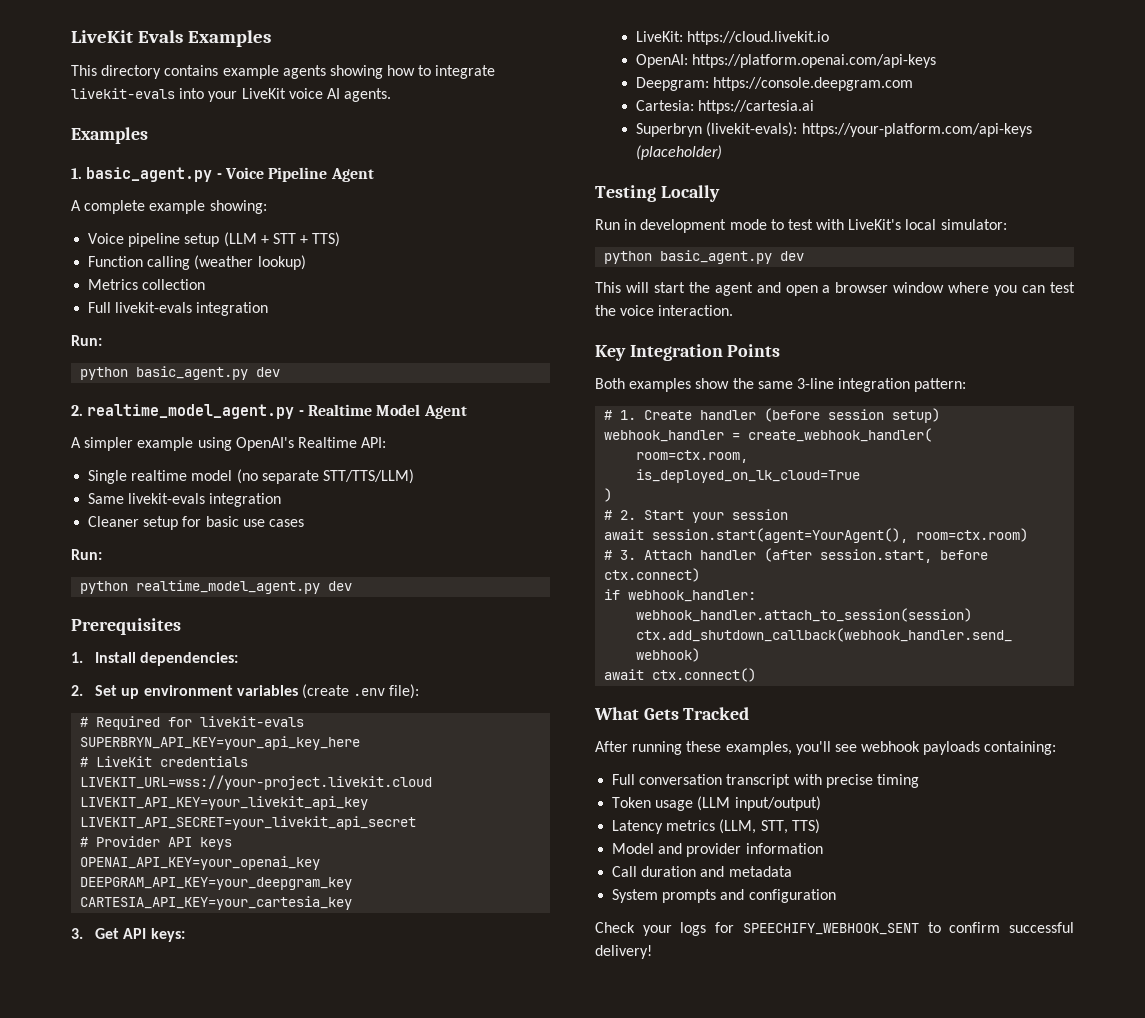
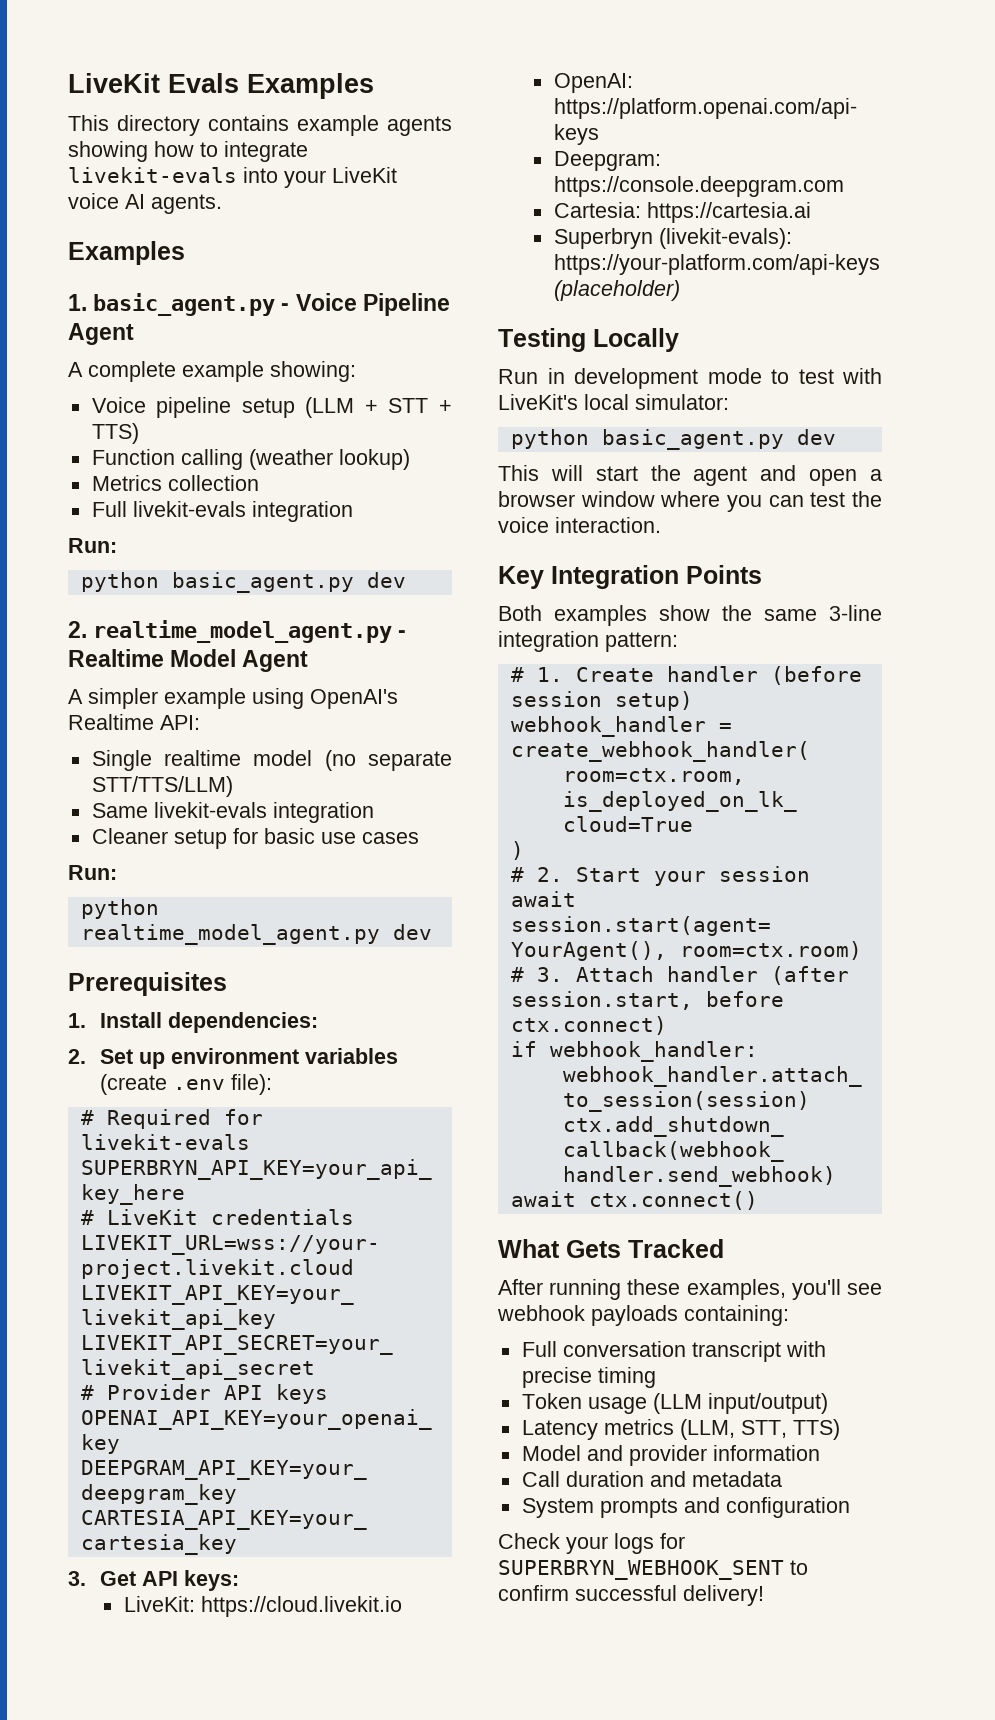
- Check your logs for SPEECHIFY_WEBHOOK_SENT to confirm successful delivery!
+ Check your logs for SUPERBRYN_WEBHOOK_SENT to confirm successful delivery!

